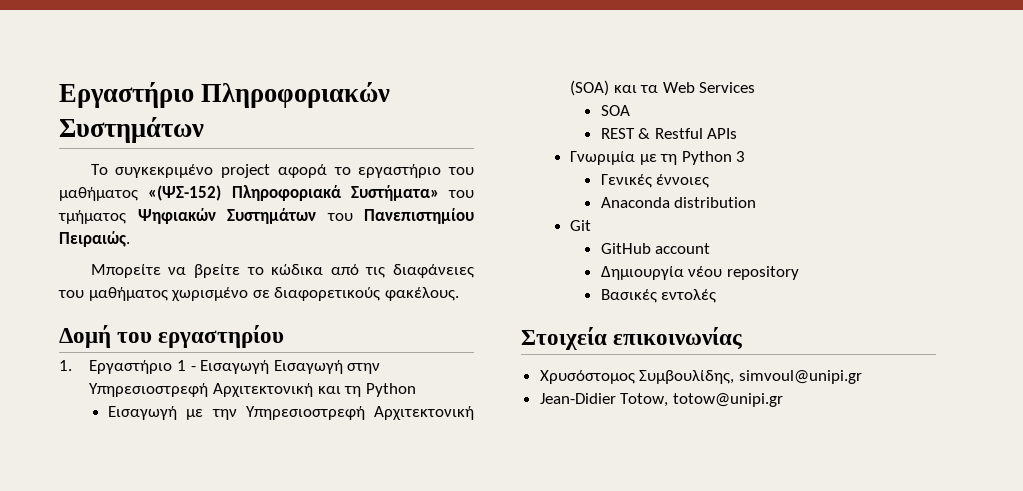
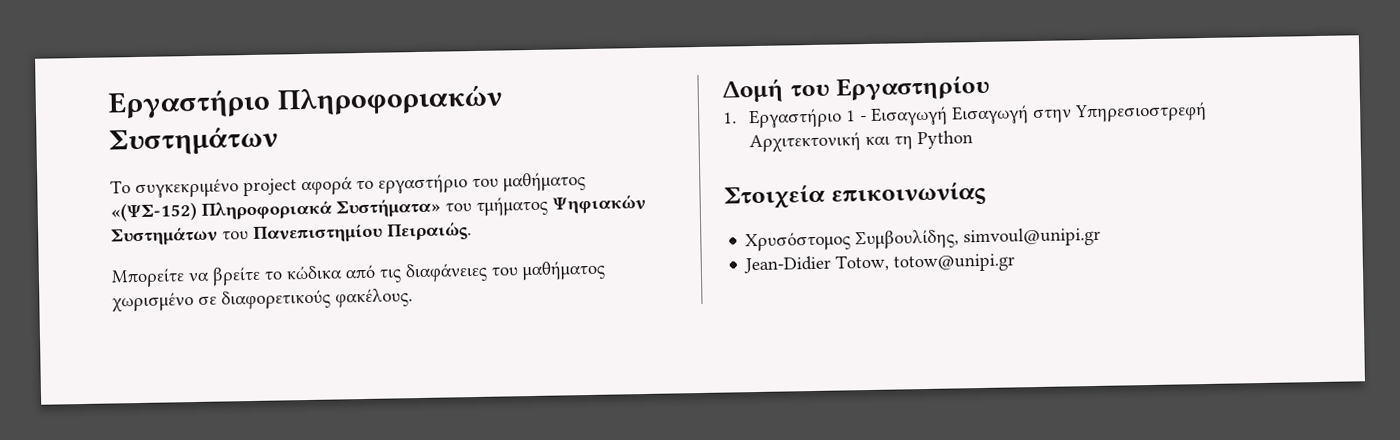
- Δομή του εργαστηρίου
+ Δομή του Εργαστηρίου
- Εισαγωγή με την Υπηρεσιοστρεφή Αρχιτεκτονική (SOA) και τα Web Services
- SOA
- REST & Restful APIs
- Γνωριμία με τη Python 3
- Γενικές έννοιες
- Anaconda distribution
- Git
- GitΗub account
- Δημιουργία νέου repository
- Βασικές εντολές

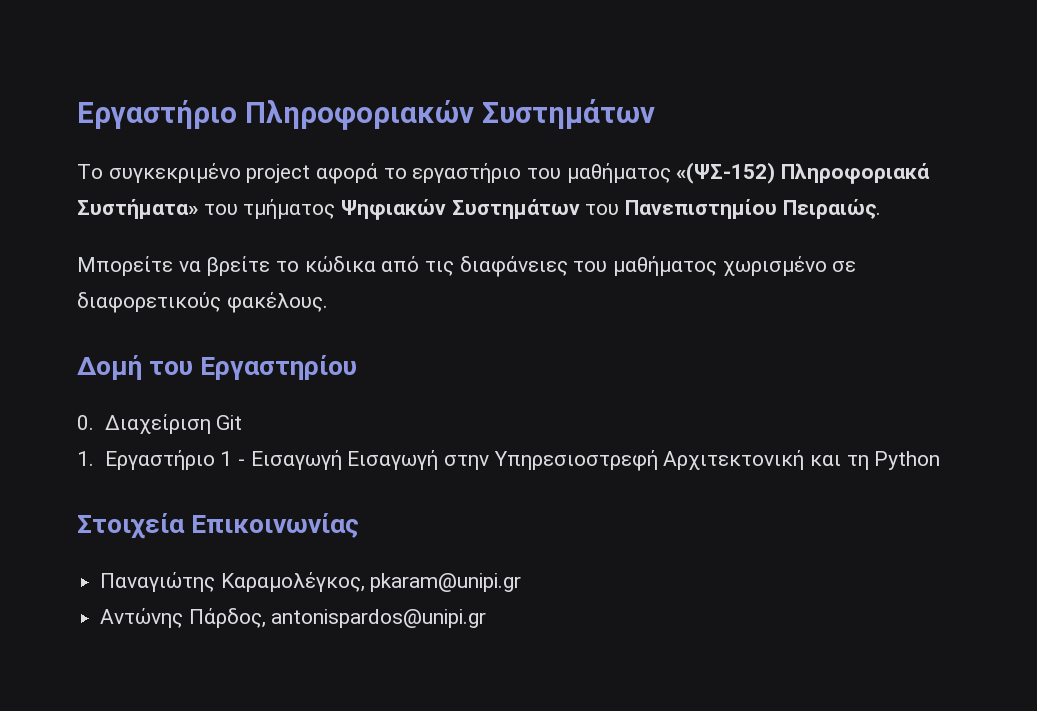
+ 0. Διαχείριση Git
- Στοιχεία επικοινωνίας
- Χρυσόστομος Συμβουλίδης, simvoul@unipi.gr
- Jean-Didier Totow, totow@unipi.gr
+ Στοιχεία Επικοινωνίας
+ Παναγιώτης Καραμολέγκος, pkaram@unipi.gr
+ Αντώνης Πάρδος, antonispardos@unipi.gr

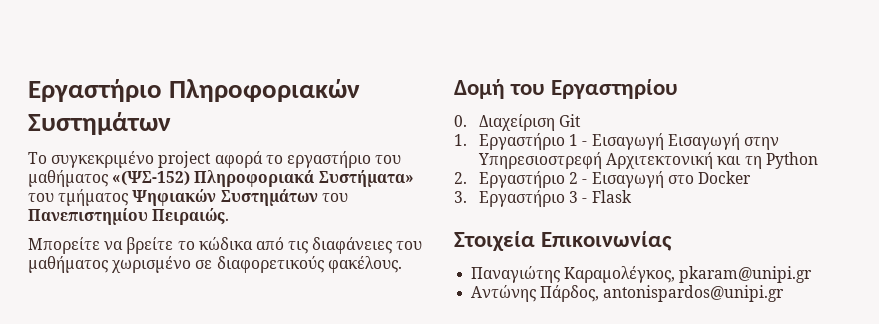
+ 2. Εργαστήριο 2 - Εισαγωγή στο Docker
+ 3. Εργαστήριο 3 - Flask

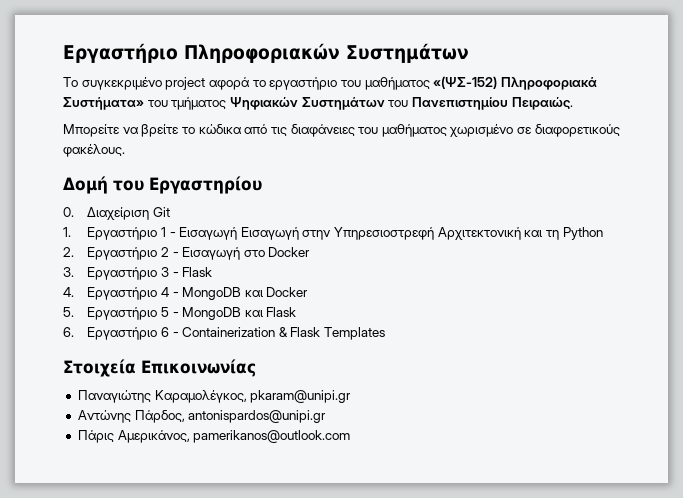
+ 4. Εργαστήριο 4 - MongoDB και Docker
+ 5. Εργαστήριο 5 - MongoDB και Flask
+ 6. Εργαστήριο 6 - Containerization & Flask Templates
+ Πάρις Αμερικάνος, pamerikanos@outlook.com

